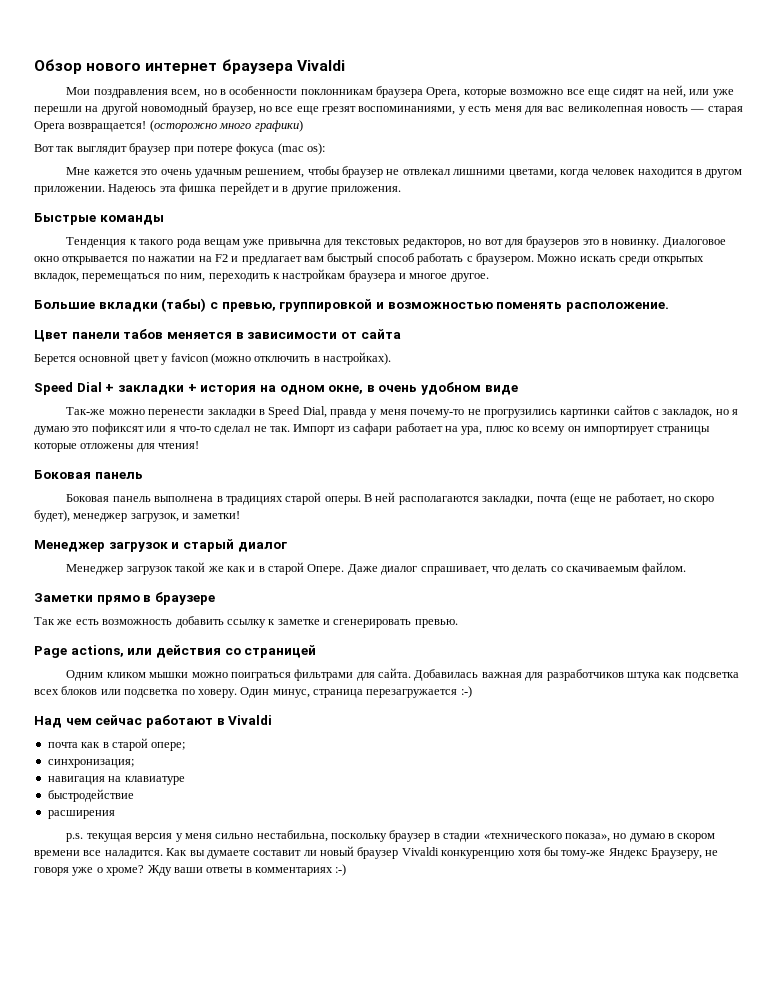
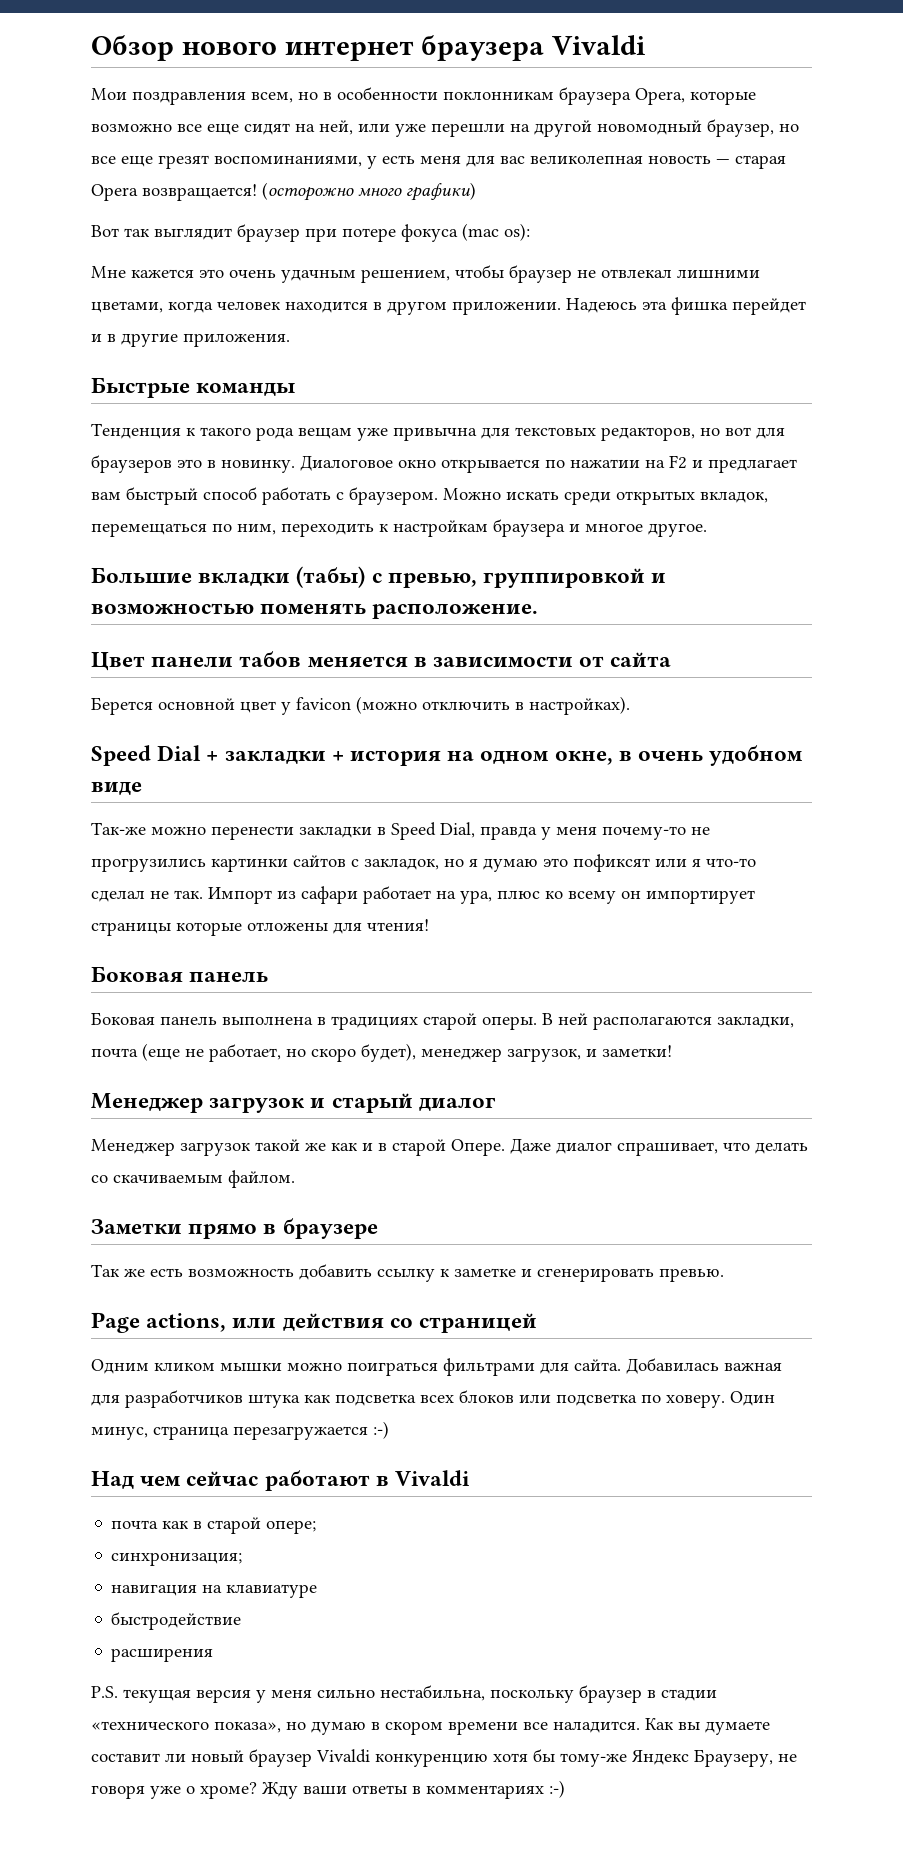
- p.s. текущая версия у меня сильно нестабильна, поскольку браузер в стадии «технического показа», но думаю в скором времени все наладится.
+ P.S. текущая версия у меня сильно нестабильна, поскольку браузер в стадии «технического показа», но думаю в скором времени все наладится.

